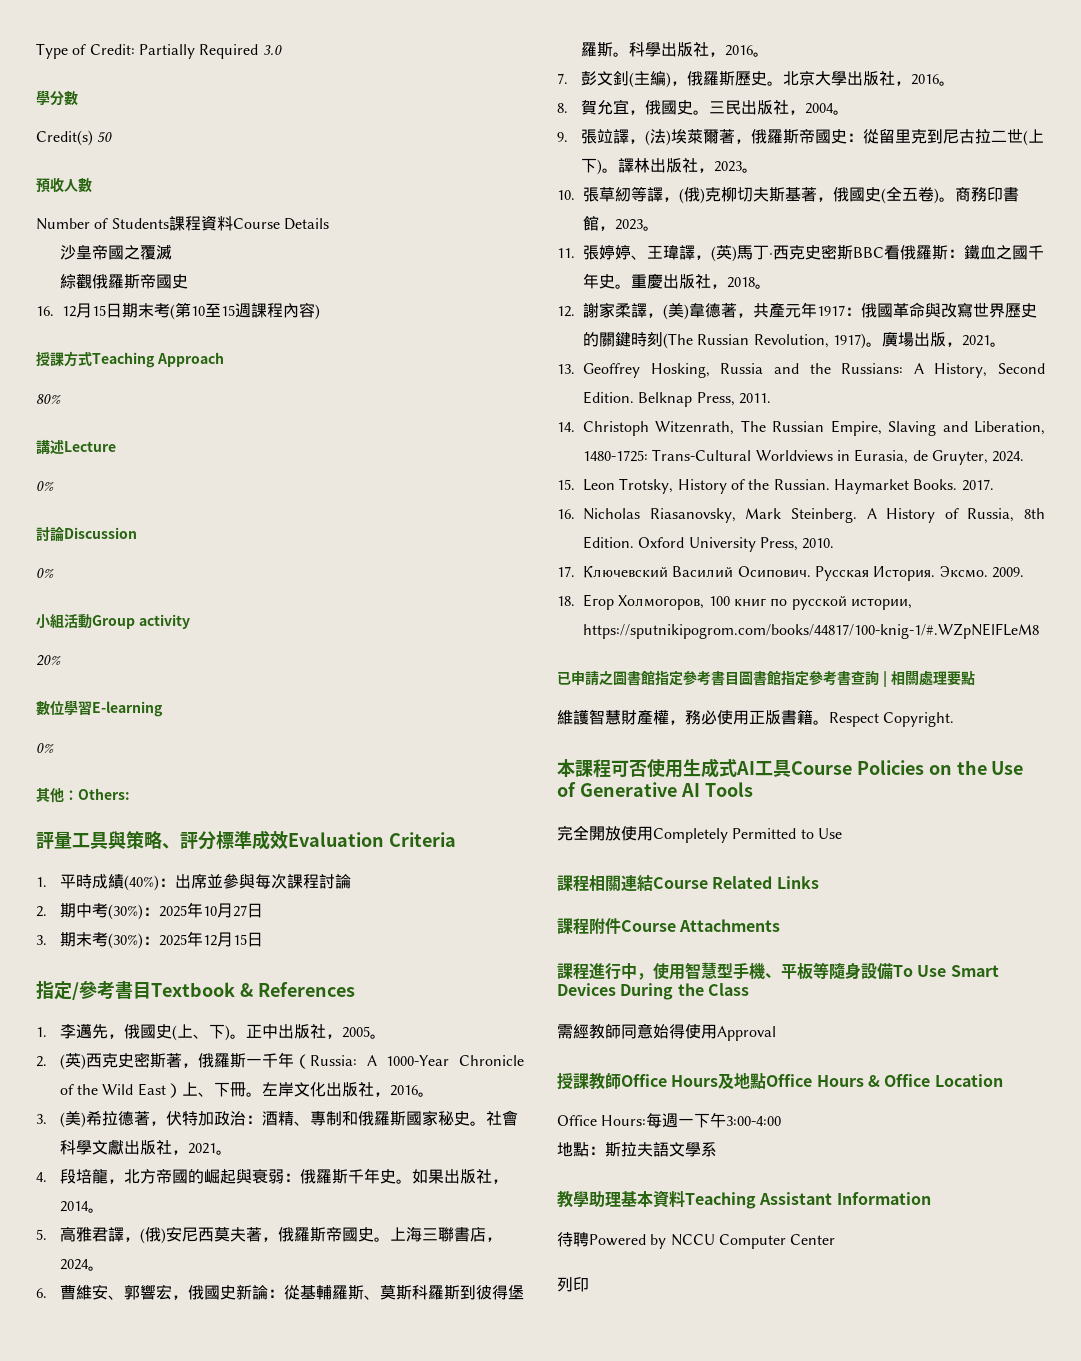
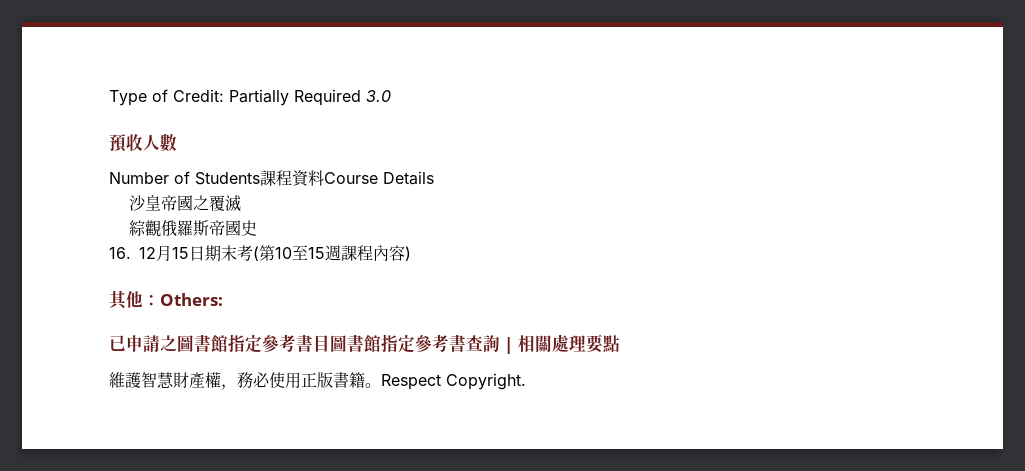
- 學分數
- Credit(s) 50
- 授課方式Teaching Approach
- 80%
- 講述Lecture
- 0%
- 討論Discussion
- 0%
- 小組活動Group activity
- 20%
- 數位學習E-learning
- 0%
  其他：Others:
- 評量工具與策略、評分標準成效Evaluation Criteria
- 1.平時成績(40%)：出席並參與每次課程討論
- 2.期中考(30%)：2025年10月27日
- 3.期末考(30%)：2025年12月15日
- 指定/參考書目Textbook & References
- 1.李邁先，俄國史(上、下)。正中出版社，2005。
- 2. (英)西克史密斯著，俄羅斯一千年（Russia: A 1000-Year Chronicle of the Wild East）上、下冊。左岸文化出版社，2016。
- 3. (美)希拉德著，伏特加政治：酒精、專制和俄羅斯國家秘史。社會科學文獻出版社，2021。
- 4.段培龍，北方帝國的崛起與衰弱：俄羅斯千年史。如果出版社，2014。
- 5.高雅君譯，(俄)安尼西莫夫著，俄羅斯帝國史。上海三聯書店，2024。
- 6.曹維安、郭響宏，俄國史新論：從基輔羅斯、莫斯科羅斯到彼得堡羅斯。科學出版社，2016。
- 7.彭文釗(主編)，俄羅斯歷史。北京大學出版社，2016。
- 8.賀允宜，俄國史。三民出版社，2004。
- 9.張竝譯，(法)埃萊爾著，俄羅斯帝國史：從留里克到尼古拉二世(上下)。譯林出版社，2023。
- 10.張草紉等譯，(俄)克柳切夫斯基著，俄國史(全五卷)。商務印書館，2023。
- 11.張婷婷、王瑋譯，(英)馬丁·西克史密斯BBC看俄羅斯：鐵血之國千年史。重慶出版社，2018。
- 12.謝家柔譯，(美)韋德著，共產元年1917：俄國革命與改寫世界歷史的關鍵時刻(The Russian Revolution, 1917)。廣場出版，2021。
- 13. Geoffrey Hosking, Russia and the Russians: A History, Second Edition. Belknap Press, 2011.
- 14. Christoph Witzenrath, The Russian Empire, Slaving and Liberation, 1480-1725: Trans-Cultural Worldviews in Eurasia, de Gruyter, 2024.
- 15. Leon Trotsky, History of the Russian. Haymarket Books. 2017.
- 16. Nicholas Riasanovsky, Mark Steinberg. A History of Russia, 8th Edition. Oxford University Press, 2010.
- 17. Ключевский Василий Осипович. Русская История. Эксмо. 2009.
- 18. Егор Холмогоров, 100 книг по русской истории, https://sputnikipogrom.com/books/44817/100-knig-1/#.WZpNElFLeM8
- 本課程可否使用生成式AI工具Course Policies on the Use of Generative AI Tools
- 完全開放使用Completely Permitted to Use
- 課程相關連結Course Related Links
- 課程附件Course Attachments
- 課程進行中，使用智慧型手機、平板等隨身設備To Use Smart Devices During the Class
- 需經教師同意始得使用Approval
- 授課教師Office Hours及地點Office Hours & Office Location
- Office Hours:每週一下午3:00-4:00
- 地點：斯拉夫語文學系
- 教學助理基本資料Teaching Assistant Information
- 待聘Powered by NCCU Computer Center
- 列印

